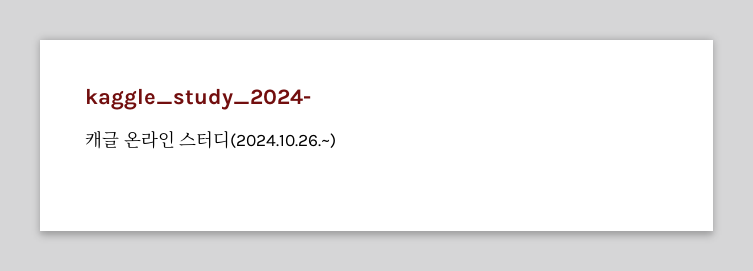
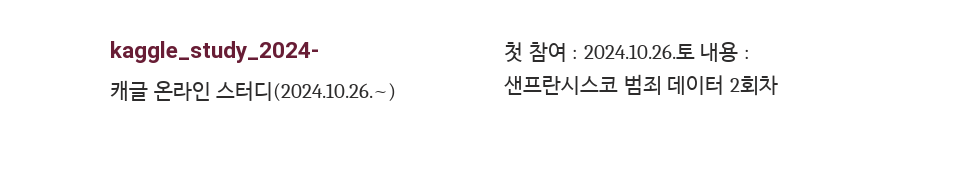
+ 첫 참여 : 2024.10.26.토 내용 : 샌프란시스코 범죄 데이터 2회차

